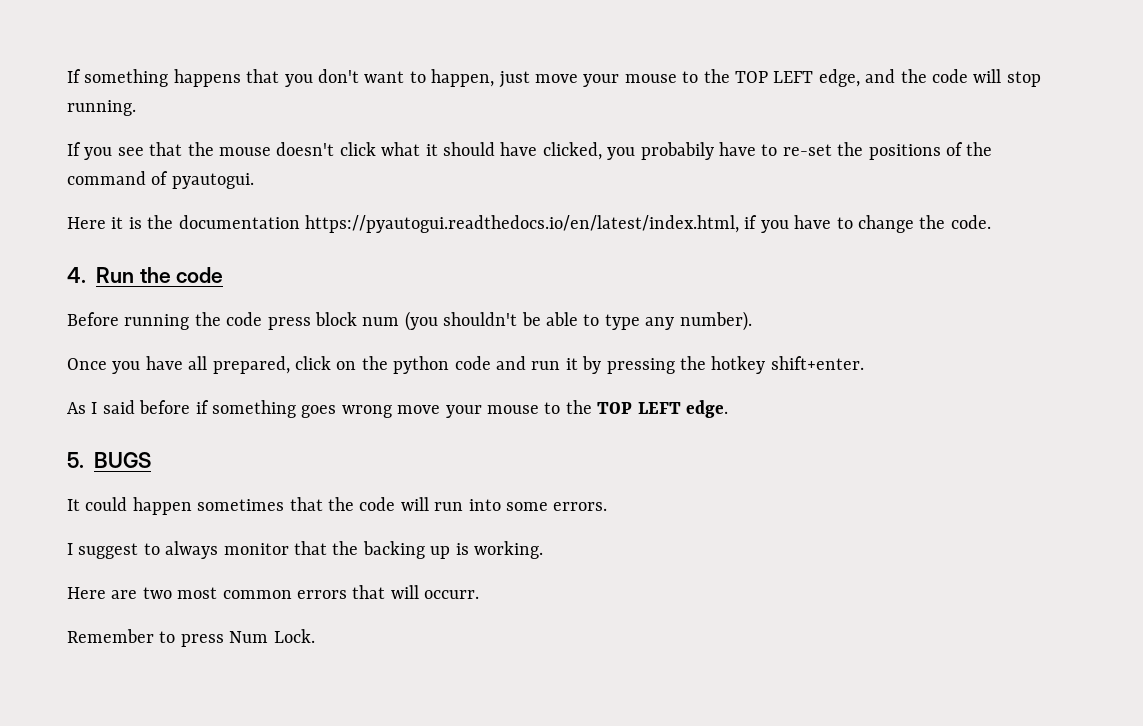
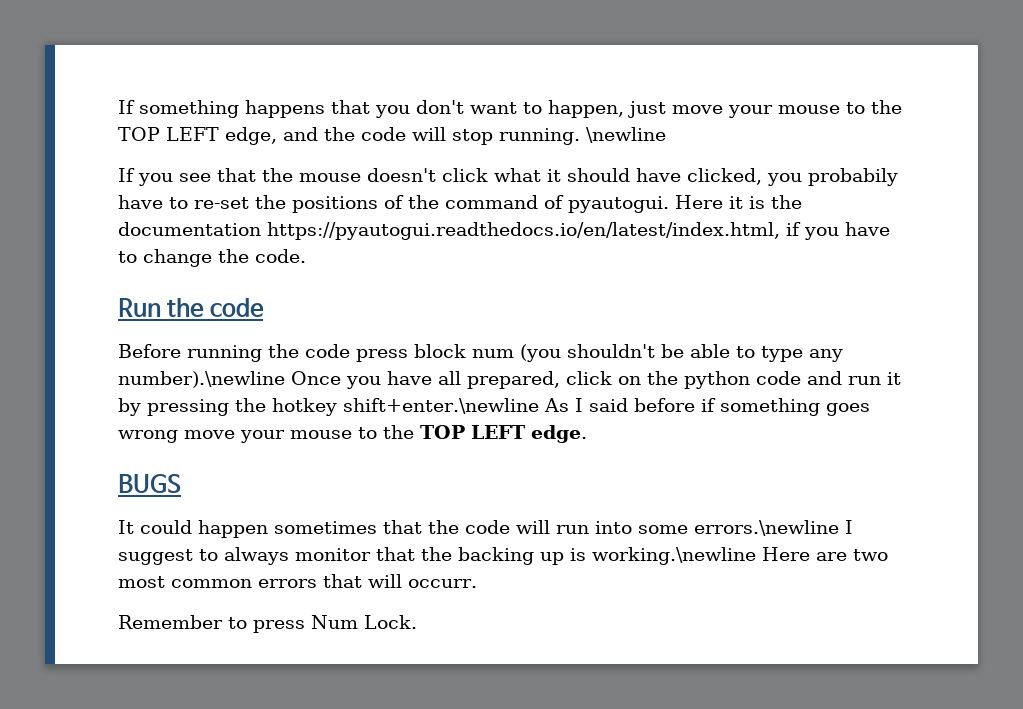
+ \newline
- If you see that the mouse doesn't click what it should have clicked, you probabily have to re-set the positions of the command of pyautogui.
- Here it is the documentation https://pyautogui.readthedocs.io/en/latest/index.html, if you have to change the code.
+ If you see that the mouse doesn't click what it should have clicked, you probabily have to re-set the positions of the command of pyautogui. Here it is the documentation https://pyautogui.readthedocs.io/en/latest/index.html, if you have to change the code.
- 4. Run the code
+ Run the code
- Before running the code press block num (you shouldn't be able to type any number).
- Once you have all prepared, click on the python code and run it by pressing the hotkey shift+enter.
- As I said before if something goes wrong move your mouse to the TOP LEFT edge.
+ Before running the code press block num (you shouldn't be able to type any number).\newline Once you have all prepared, click on the python code and run it by pressing the hotkey shift+enter.\newline As I said before if something goes wrong move your mouse to the TOP LEFT edge.
- 5. BUGS
+ BUGS
- It could happen sometimes that the code will run into some errors.
- I suggest to always monitor that the backing up is working.
- Here are two most common errors that will occurr.
+ It could happen sometimes that the code will run into some errors.\newline I suggest to always monitor that the backing up is working.\newline Here are two most common errors that will occurr.

